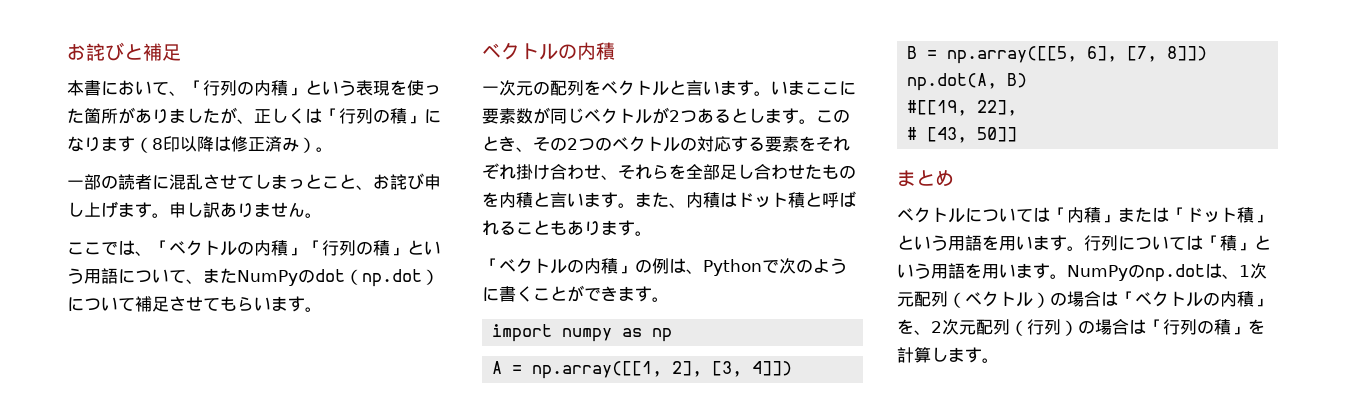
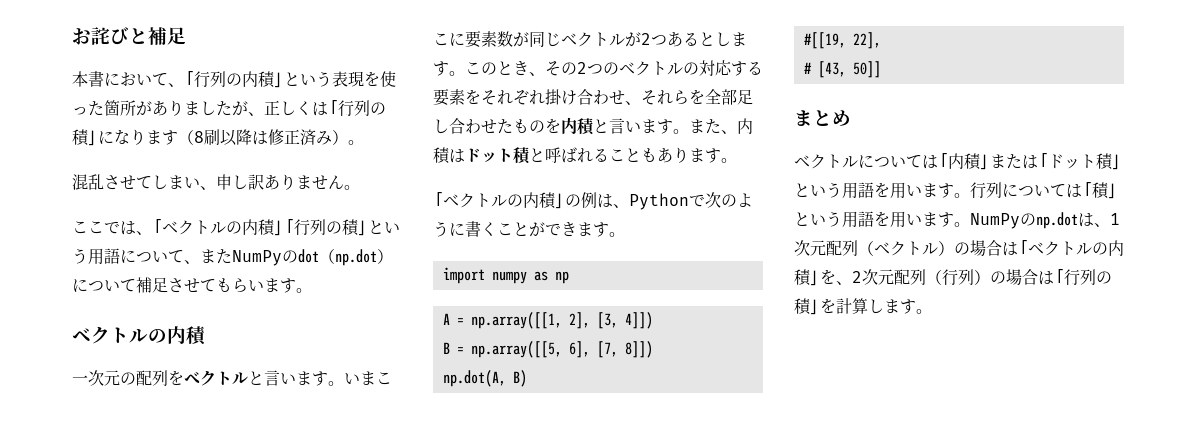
- 本書において、「行列の内積」という表現を使った箇所がありましたが、正しくは「行列の積」になります（8印以降は修正済み）。
+ 本書において、「行列の内積」という表現を使った箇所がありましたが、正しくは「行列の積」になります（8刷以降は修正済み）。
- 一部の読者に混乱させてしまっとこと、お詫び申し上げます。申し訳ありません。
+ 混乱させてしまい、申し訳ありません。

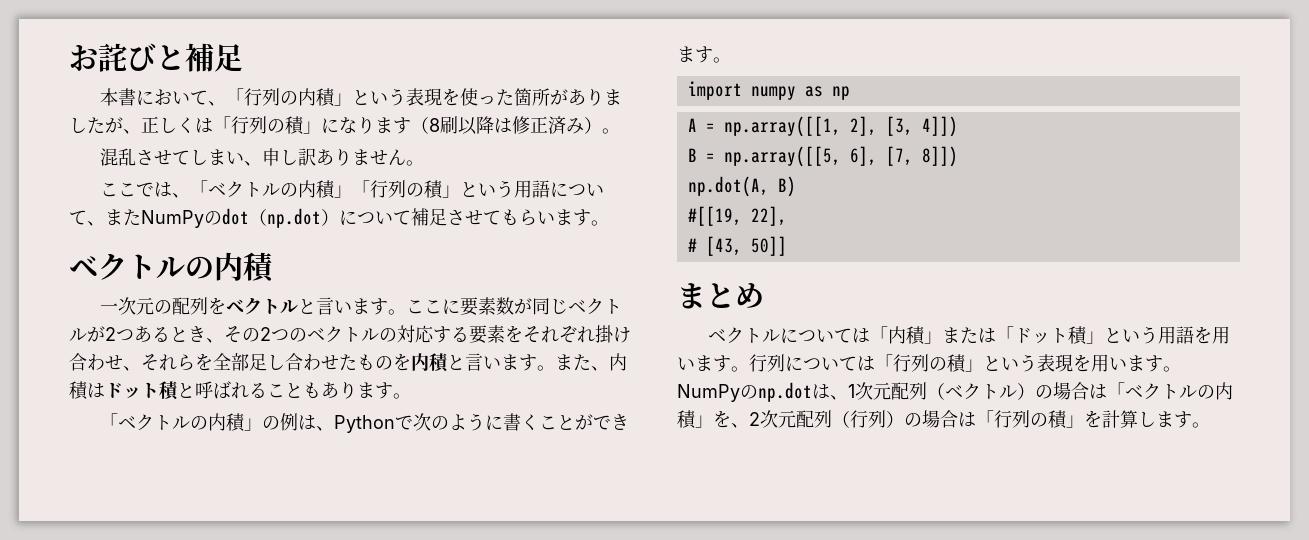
- いまここに要素数が同じベクトルが2つあるとします。このとき、その2つのベクトルの対応する要素をそれぞれ掛け合わせ、それらを全部足し合わせたものを内積と言います。
+ ここに要素数が同じベクトルが2つあるとき、その2つのベクトルの対応する要素をそれぞれ掛け合わせ、それらを全部足し合わせたものを内積と言います。
- 行列については「積」という用語を用います。
+ 行列については「行列の積」という表現を用います。

